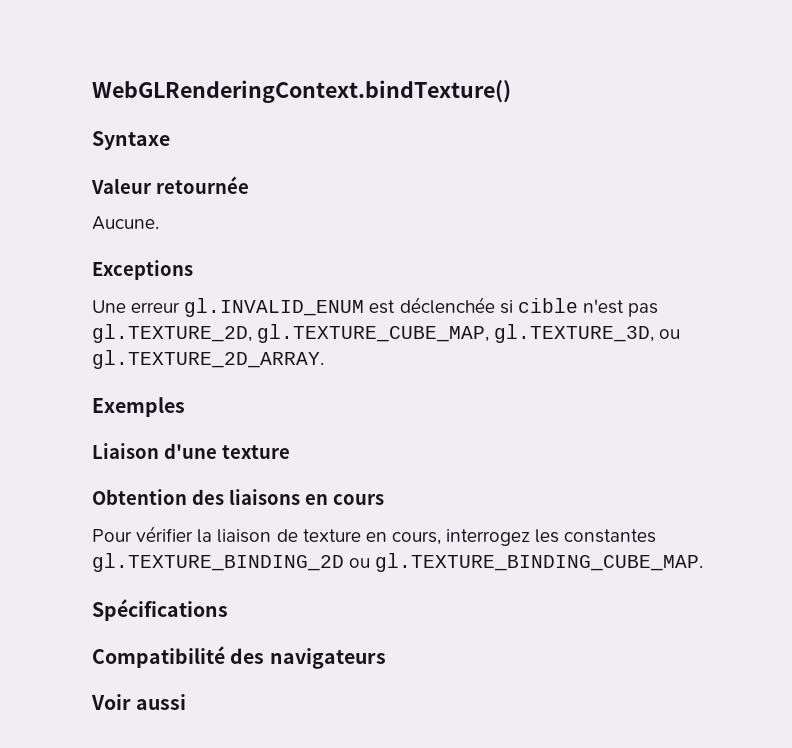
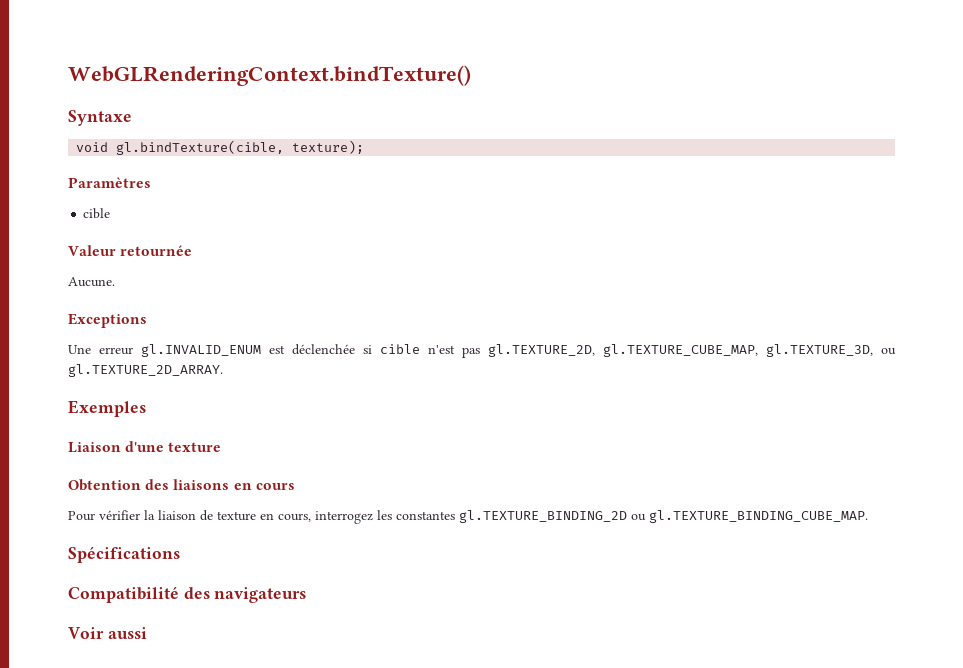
+ void gl.bindTexture(cible, texture);
+ Paramètres
+ cible

